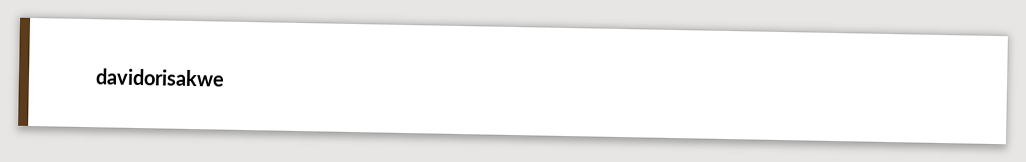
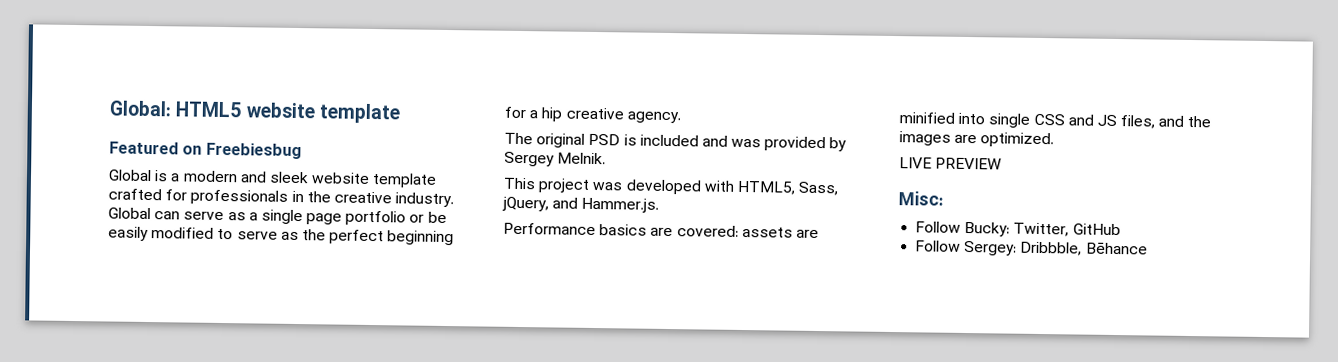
- davidorisakwe
+ Global: HTML5 website template
+ Featured on Freebiesbug
+ Global is a modern and sleek website template crafted for professionals in the creative industry. Global can serve as a single page portfolio or be easily modified to serve as the perfect beginning for a hip creative agency.
+ The original PSD is included and was provided by Sergey Melnik.
+ This project was developed with HTML5, Sass, jQuery, and Hammer.js.
+ Performance basics are covered: assets are minified into single CSS and JS files, and the images are optimized.
+ LIVE PREVIEW
+ Misc:
+ Follow Bucky: Twitter, GitHub
+ Follow Sergey: Dribbble, Bēhance

